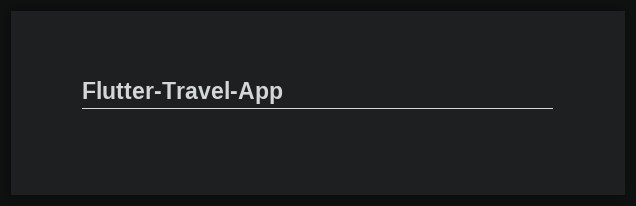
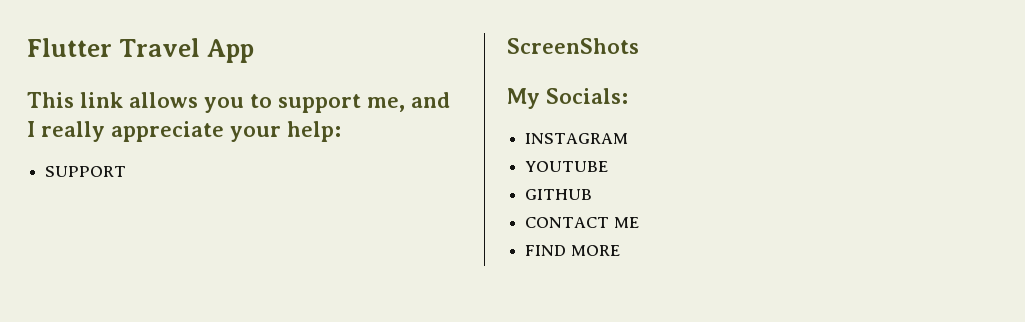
- Flutter-Travel-App
+ Flutter Travel App
+ This link allows you to support me, and I really appreciate your help:
+ SUPPORT
+ ScreenShots
+ My Socials:
+ INSTAGRAM
+ YOUTUBE
+ GITHUB
+ CONTACT ME
+ FIND MORE

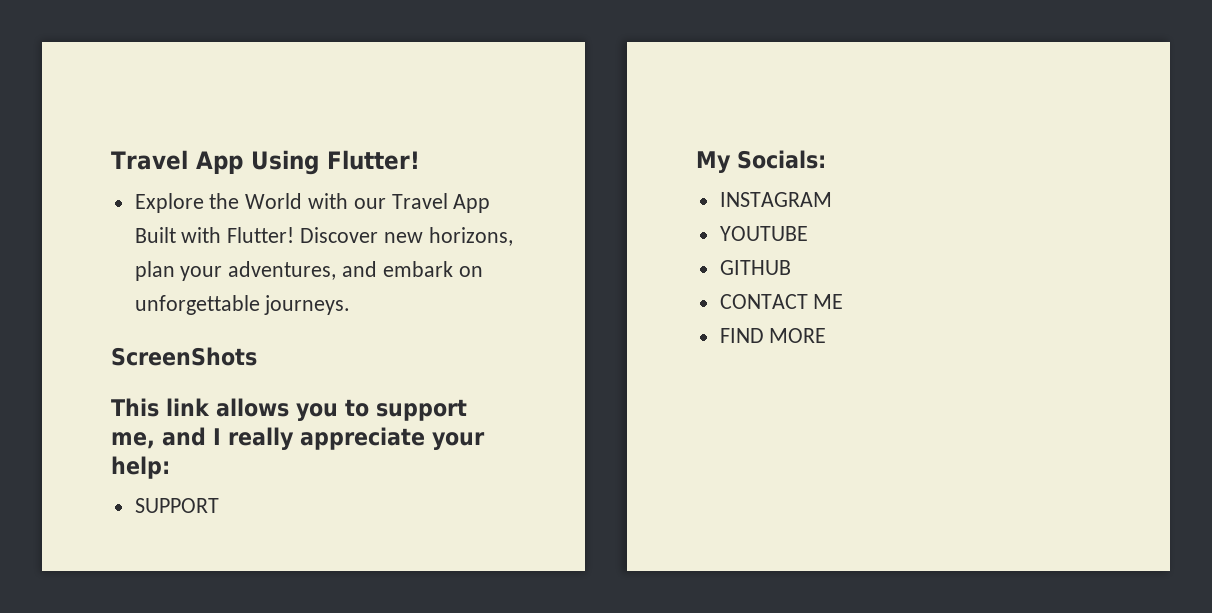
- Flutter Travel App
+ Travel App Using Flutter!
+ Explore the World with our Travel App Built with Flutter! Discover new horizons, plan your adventures, and embark on unforgettable journeys.
+ ScreenShots
- ScreenShots

